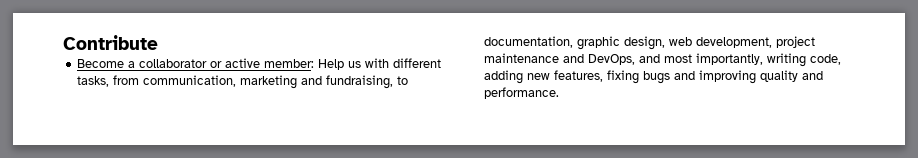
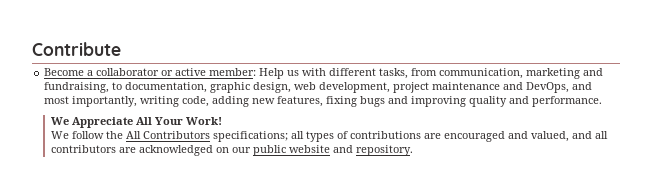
+ We Appreciate All Your Work!
+ We follow the All Contributors specifications; all types of contributions are encouraged and valued, and all contributors are acknowledged on our public website and repository.

